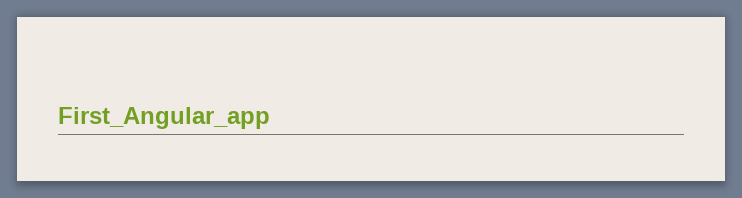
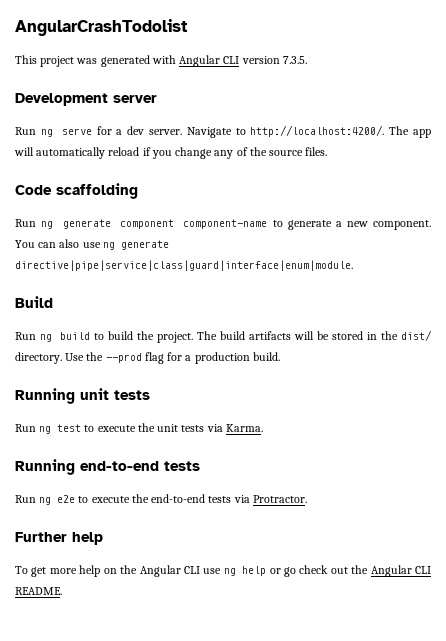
- First_Angular_app
+ AngularCrashTodolist
+ This project was generated with Angular CLI version 7.3.5.
+ Development server
+ Run ng serve for a dev server. Navigate to http://localhost:4200/. The app will automatically reload if you change any of the source files.
+ Code scaffolding
+ Run ng generate component component-name to generate a new component. You can also use ng generate directive|pipe|service|class|guard|interface|enum|module.
+ Build
+ Run ng build to build the project. The build artifacts will be stored in the dist/ directory. Use the --prod flag for a production build.
+ Running unit tests
+ Run ng test to execute the unit tests via Karma.
+ Running end-to-end tests
+ Run ng e2e to execute the end-to-end tests via Protractor.
+ Further help
+ To get more help on the Angular CLI use ng help or go check out the Angular CLI README.

